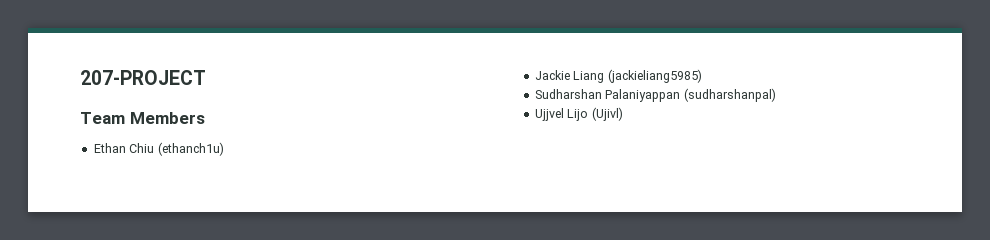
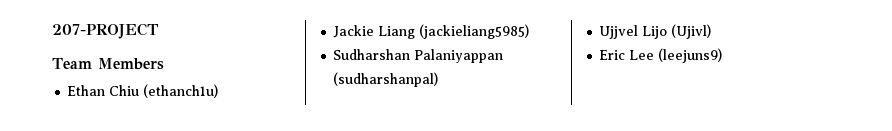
+ Eric Lee (leejuns9)

